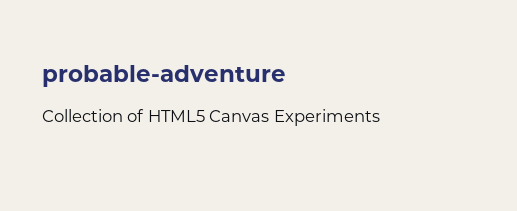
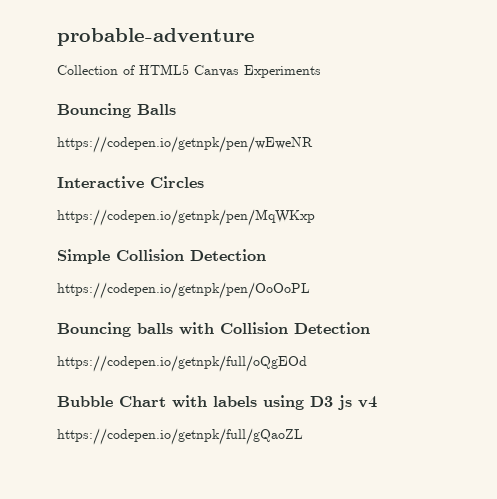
+ Bouncing Balls
+ https://codepen.io/getnpk/pen/wEweNR
+ Interactive Circles
+ https://codepen.io/getnpk/pen/MqWKxp
+ Simple Collision Detection
+ https://codepen.io/getnpk/pen/OoOoPL
+ Bouncing balls with Collision Detection
+ https://codepen.io/getnpk/full/oQgEOd
+ Bubble Chart with labels using D3 js v4
+ https://codepen.io/getnpk/full/gQaoZL

